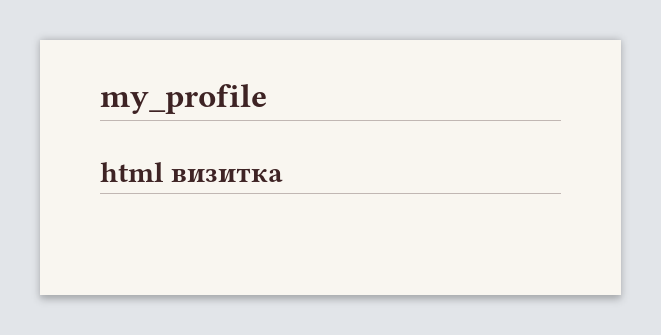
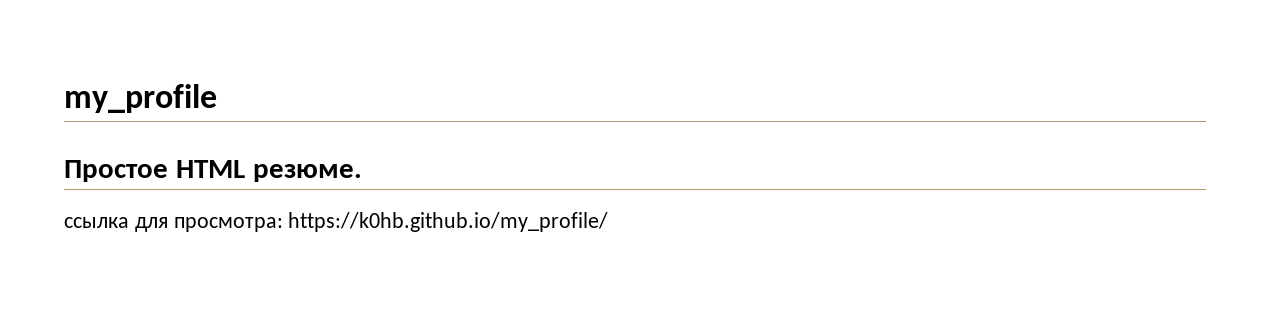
- html визитка
+ Простое HTML резюме.
+ ссылка для просмотра: https://k0hb.github.io/my_profile/

